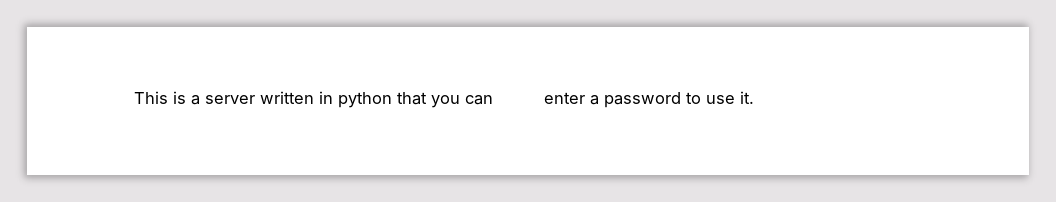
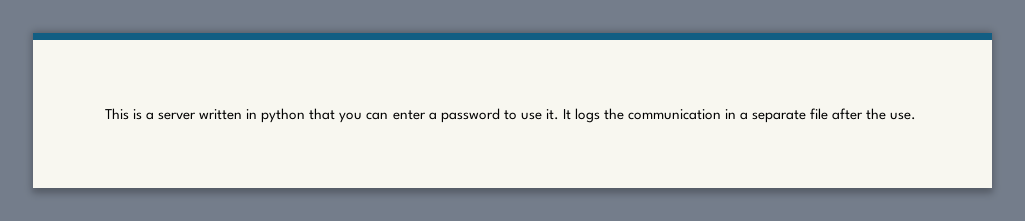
+ It logs the communication in a separate file after the use.

